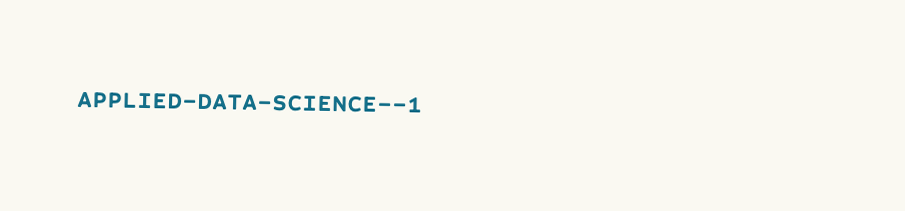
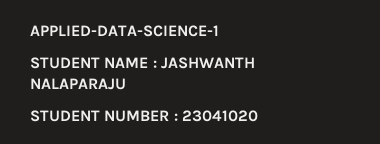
- APPLIED-DATA-SCIENCE--1
+ APPLIED-DATA-SCIENCE-1
+ STUDENT NAME : JASHWANTH NALAPARAJU
+ STUDENT NUMBER : 23041020

